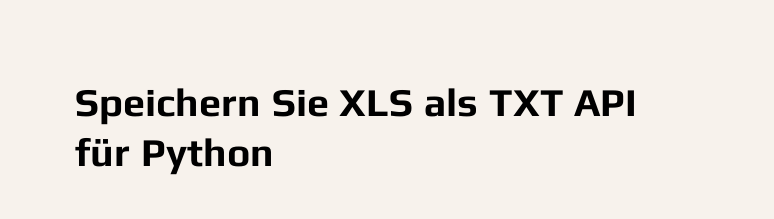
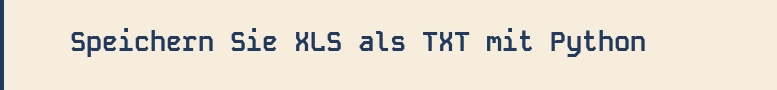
- Speichern Sie XLS als TXT API für Python
+ Speichern Sie XLS als TXT mit Python

